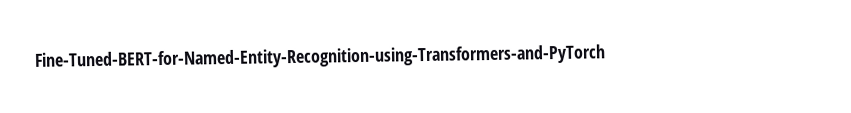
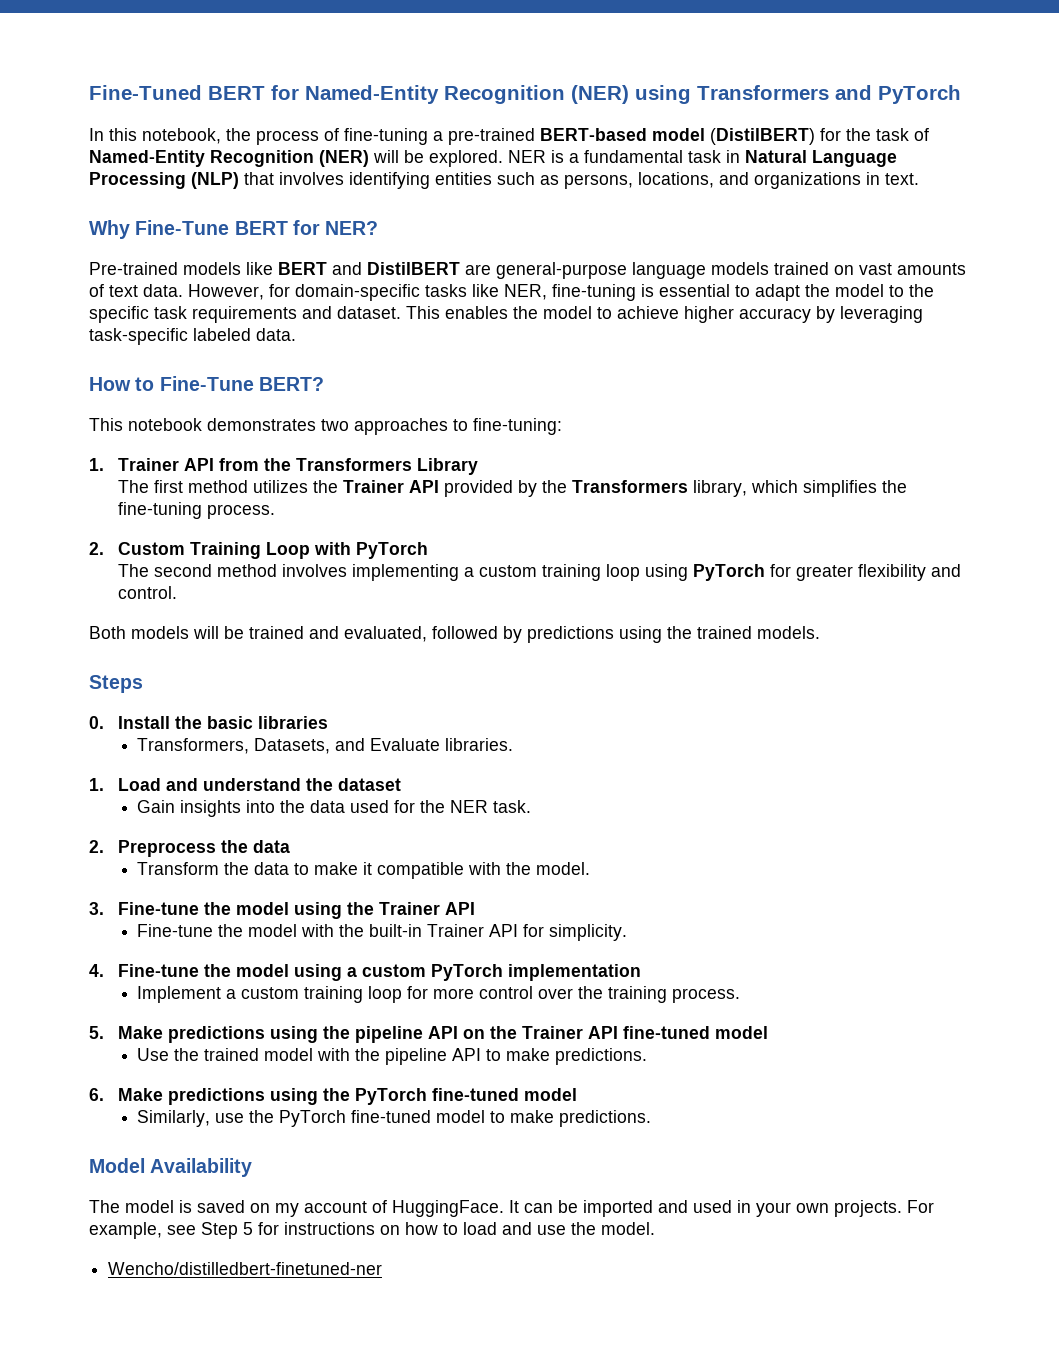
- Fine-Tuned-BERT-for-Named-Entity-Recognition-using-Transformers-and-PyTorch
+ Fine-Tuned BERT for Named-Entity Recognition (NER) using Transformers and PyTorch
+ In this notebook, the process of fine-tuning a pre-trained BERT-based model (DistilBERT) for the task of Named-Entity Recognition (NER) will be explored. NER is a fundamental task in Natural Language Processing (NLP) that involves identifying entities such as persons, locations, and organizations in text.
+ Why Fine-Tune BERT for NER?
+ Pre-trained models like BERT and DistilBERT are general-purpose language models trained on vast amounts of text data. However, for domain-specific tasks like NER, fine-tuning is essential to adapt the model to the specific task requirements and dataset. This enables the model to achieve higher accuracy by leveraging task-specific labeled data.
+ How to Fine-Tune BERT?
+ This notebook demonstrates two approaches to fine-tuning:
+ 1. Trainer API from the Transformers Library
+ The first method utilizes the Trainer API provided by the Transformers library, which simplifies the fine-tuning process.
+ 2. Custom Training Loop with PyTorch
+ The second method involves implementing a custom training loop using PyTorch for greater flexibility and control.
+ Both models will be trained and evaluated, followed by predictions using the trained models.
+ Steps
+ 0. Install the basic libraries
+ Transformers, Datasets, and Evaluate libraries.
+ 1. Load and understand the dataset
+ Gain insights into the data used for the NER task.
+ 2. Preprocess the data
+ Transform the data to make it compatible with the model.
+ 3. Fine-tune the model using the Trainer API
+ Fine-tune the model with the built-in Trainer API for simplicity.
+ 4. Fine-tune the model using a custom PyTorch implementation
+ Implement a custom training loop for more control over the training process.
+ 5. Make predictions using the pipeline API on the Trainer API fine-tuned model
+ Use the trained model with the pipeline API to make predictions.
+ 6. Make predictions using the PyTorch fine-tuned model
+ Similarly, use the PyTorch fine-tuned model to make predictions.
+ Model Availability
+ The model is saved on my account of HuggingFace. It can be imported and used in your own projects. For example, see Step 5 for instructions on how to load and use the model.
+ Wencho/distilledbert-finetuned-ner

